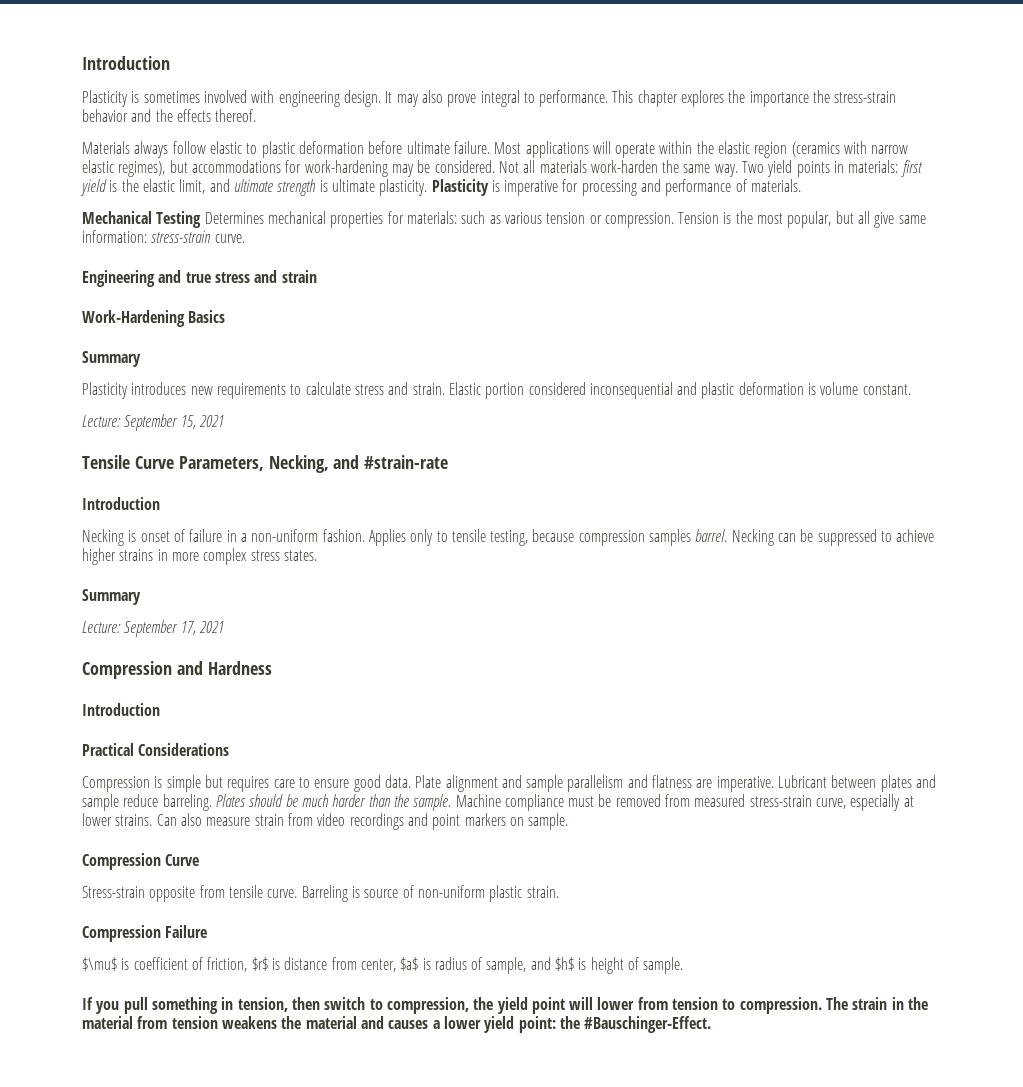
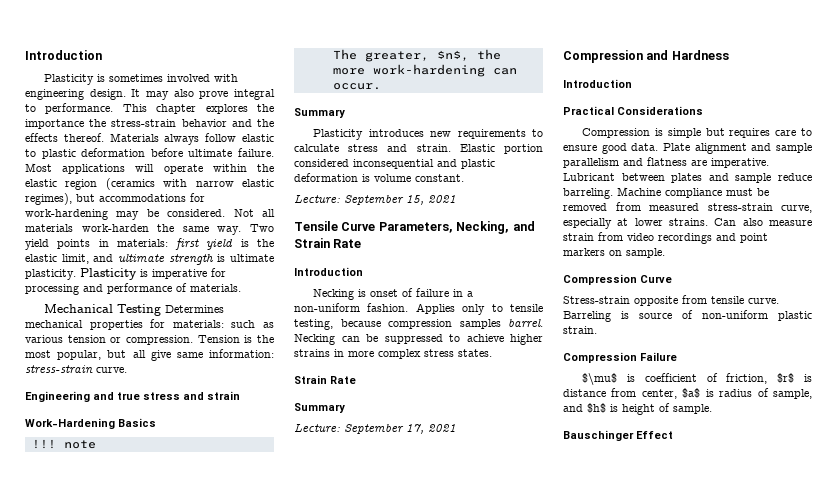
- This chapter explores the importance the stress-strain behavior and the effects thereof.
- Materials always follow elastic to plastic deformation before ultimate failure.
+ This chapter explores the importance the stress-strain behavior and the effects thereof. Materials always follow elastic to plastic deformation before ultimate failure.
+ !!! note
+ The greater, $n$, the more work-hardening can occur.
- Tensile Curve Parameters, Necking, and #strain-rate
+ Tensile Curve Parameters, Necking, and Strain Rate
  Necking can be suppressed to achieve higher strains in more complex stress states.
+ Strain Rate
- Plates should be much harder than the sample.
- If you pull something in tension, then switch to compression, the yield point will lower from tension to compression. The strain in the material from tension weakens the material and causes a lower yield point: the #Bauschinger-Effect.
+ Bauschinger Effect

